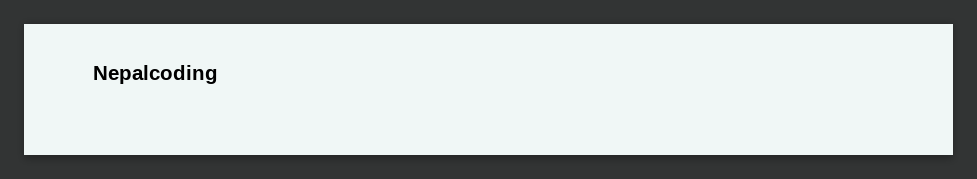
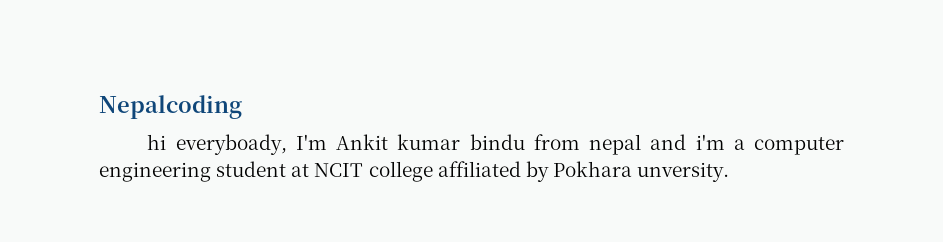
+ hi everyboady, I'm Ankit kumar bindu from nepal and i'm a computer engineering student at NCIT college affiliated by Pokhara unversity.

